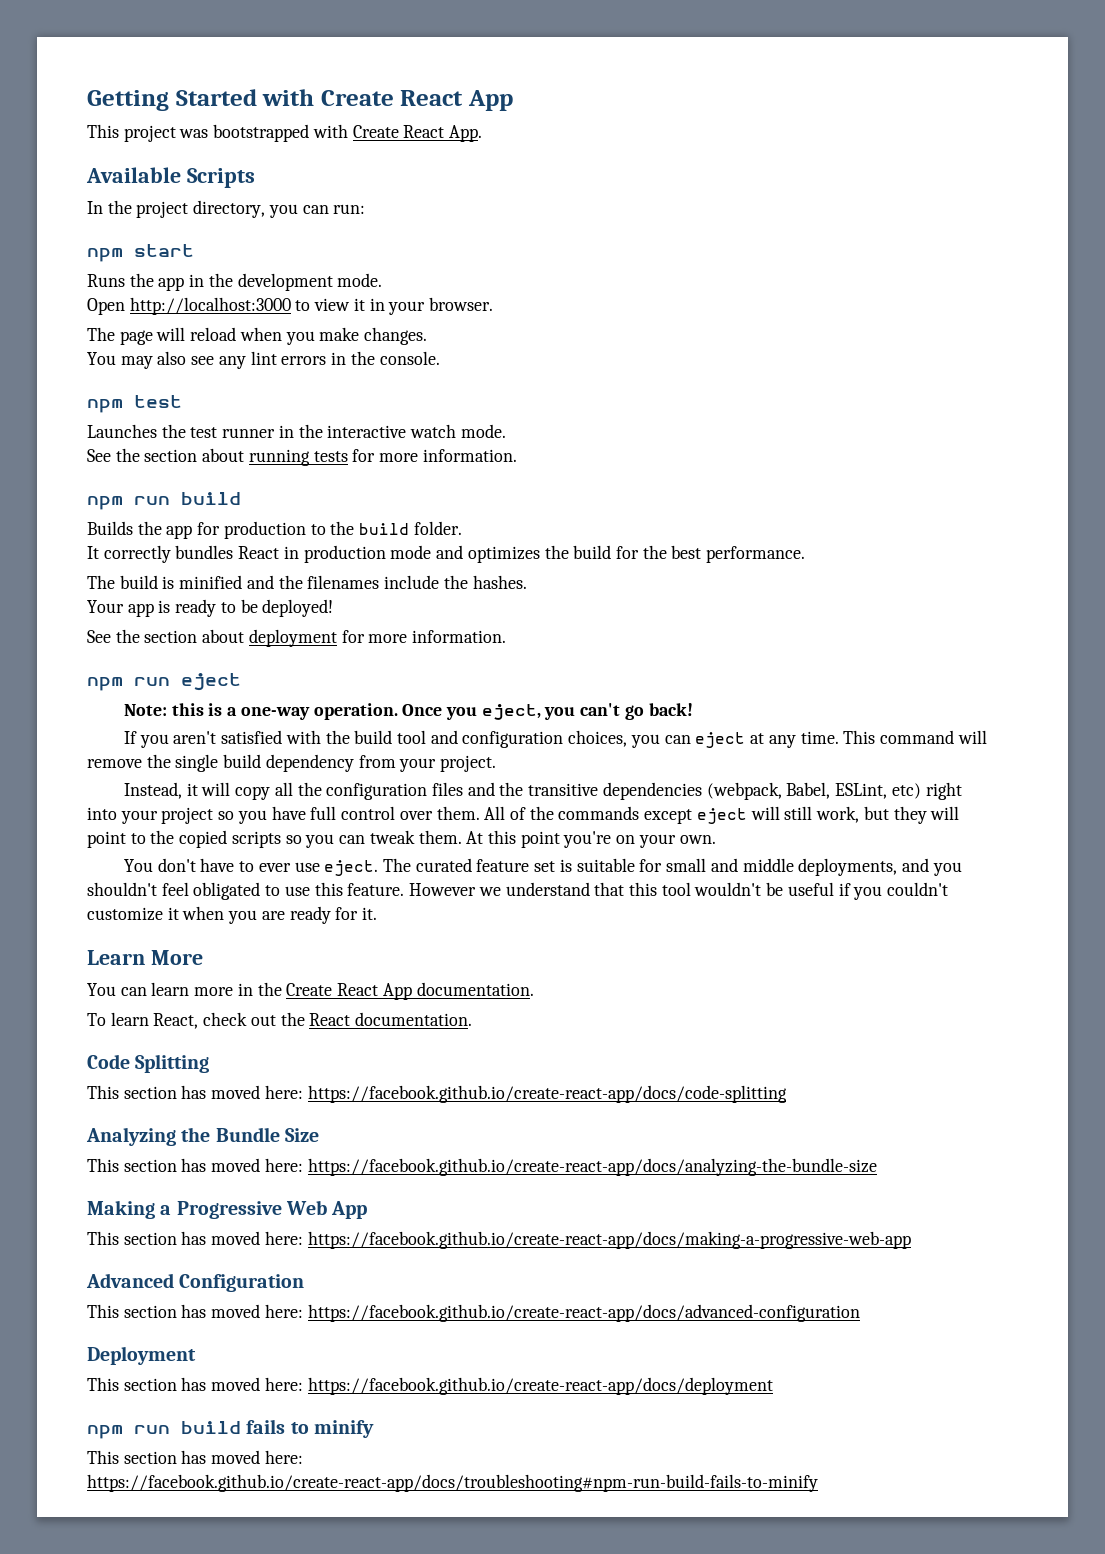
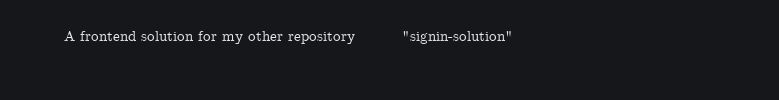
- Getting Started with Create React App
- This project was bootstrapped with Create React App.
- Available Scripts
- In the project directory, you can run:
- npm start
- Runs the app in the development mode.
- Open http://localhost:3000 to view it in your browser.
- The page will reload when you make changes.
- You may also see any lint errors in the console.
- npm test
- Launches the test runner in the interactive watch mode.
- See the section about running tests for more information.
- npm run build
- Builds the app for production to the build folder.
- It correctly bundles React in production mode and optimizes the build for the best performance.
- The build is minified and the filenames include the hashes.
- Your app is ready to be deployed!
- See the section about deployment for more information.
- npm run eject
- Note: this is a one-way operation. Once you eject, you can't go back!
- If you aren't satisfied with the build tool and configuration choices, you can eject at any time. This command will remove the single build dependency from your project.
- Instead, it will copy all the configuration files and the transitive dependencies (webpack, Babel, ESLint, etc) right into your project so you have full control over them. All of the commands except eject will still work, but they will point to the copied scripts so you can tweak them. At this point you're on your own.
- You don't have to ever use eject. The curated feature set is suitable for small and middle deployments, and you shouldn't feel obligated to use this feature. However we understand that this tool wouldn't be useful if you couldn't customize it when you are ready for it.
- Learn More
- You can learn more in the Create React App documentation.
- To learn React, check out the React documentation.
- Code Splitting
- This section has moved here: https://facebook.github.io/create-react-app/docs/code-splitting
- Analyzing the Bundle Size
- This section has moved here: https://facebook.github.io/create-react-app/docs/analyzing-the-bundle-size
- Making a Progressive Web App
- This section has moved here: https://facebook.github.io/create-react-app/docs/making-a-progressive-web-app
- Advanced Configuration
- This section has moved here: https://facebook.github.io/create-react-app/docs/advanced-configuration
- Deployment
- This section has moved here: https://facebook.github.io/create-react-app/docs/deployment
- npm run build fails to minify
- This section has moved here: https://facebook.github.io/create-react-app/docs/troubleshooting#npm-run-build-fails-to-minify
+ A frontend solution for my other repository "signin-solution"

